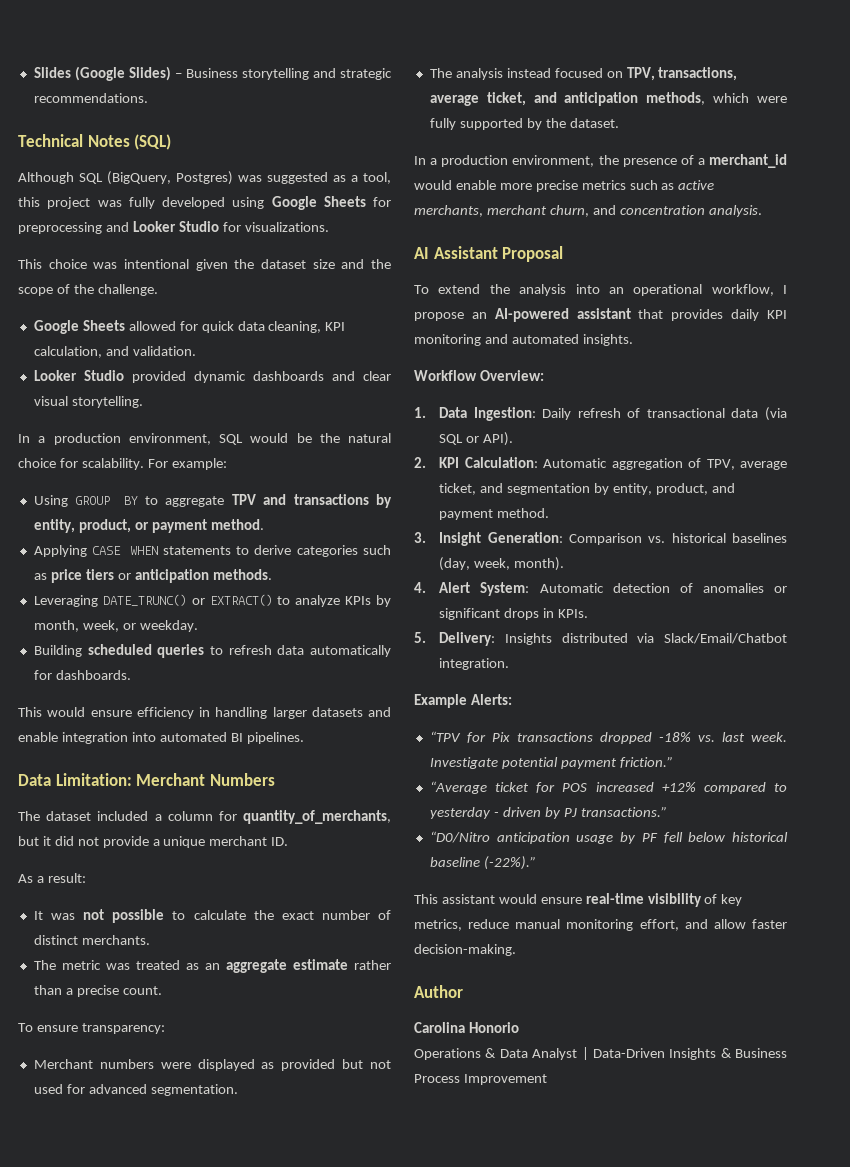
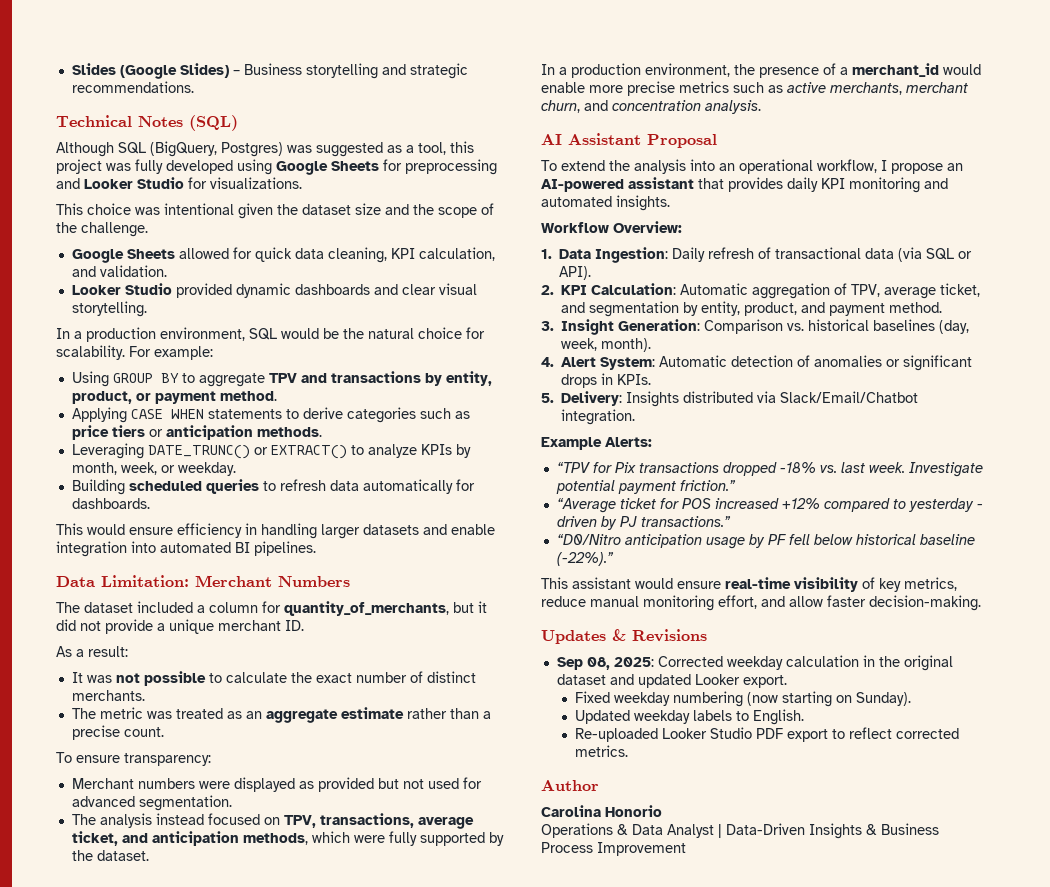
+ Updates & Revisions
+ Sep 08, 2025: Corrected weekday calculation in the original dataset and updated Looker export.
+ Fixed weekday numbering (now starting on Sunday).
+ Updated weekday labels to English.
+ Re-uploaded Looker Studio PDF export to reflect corrected metrics.

